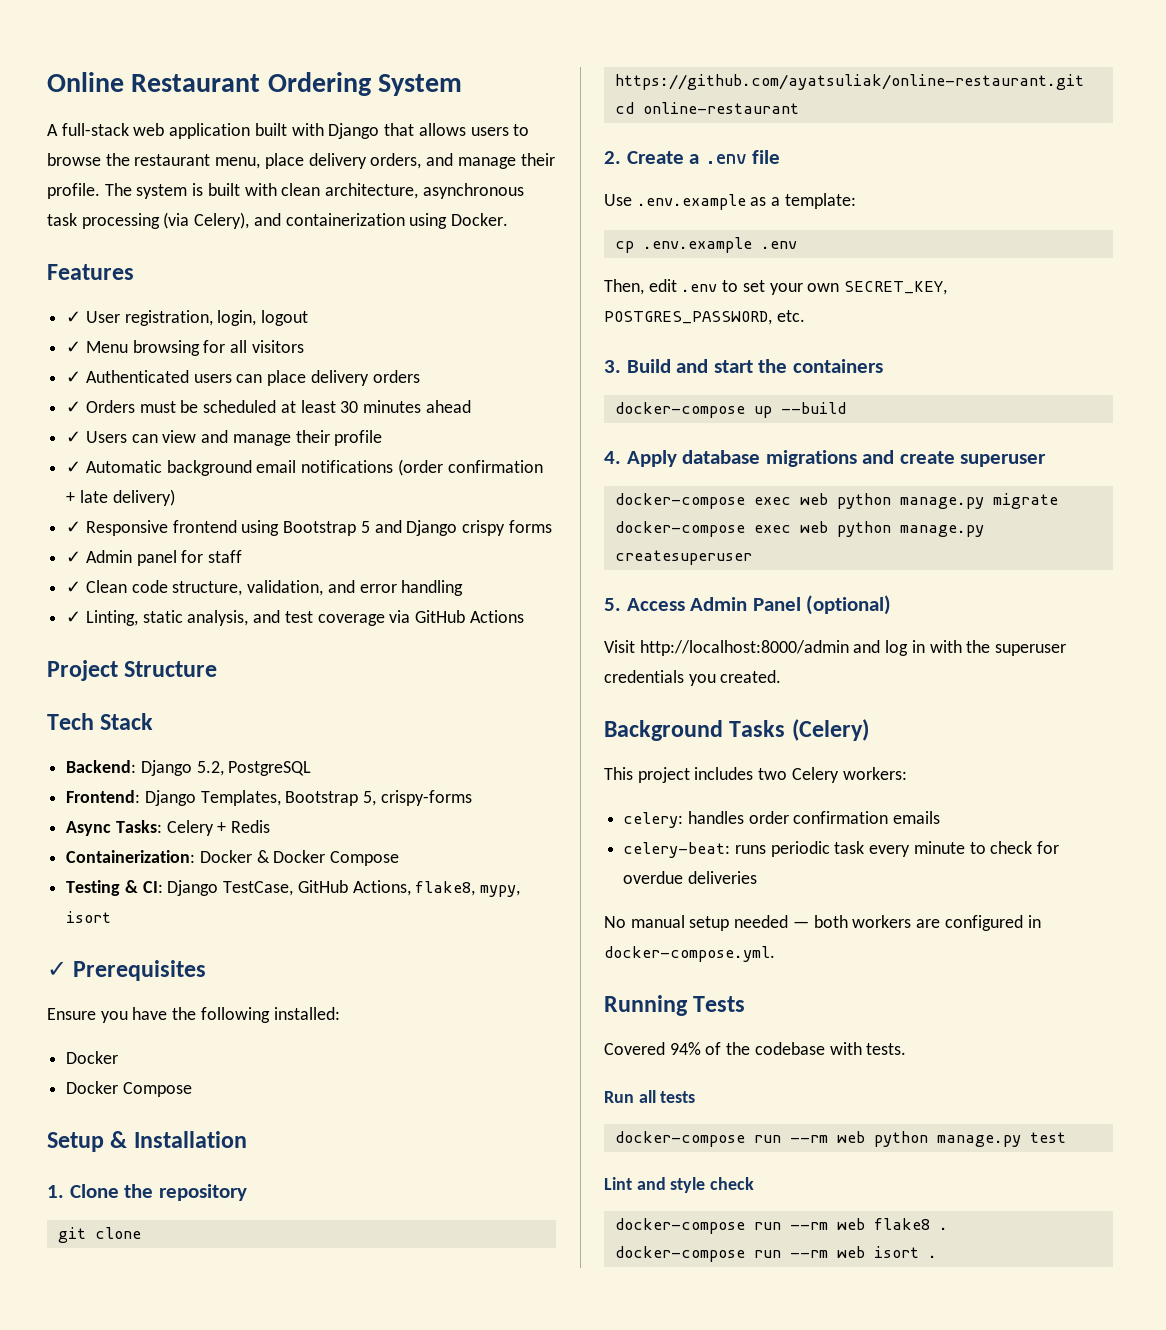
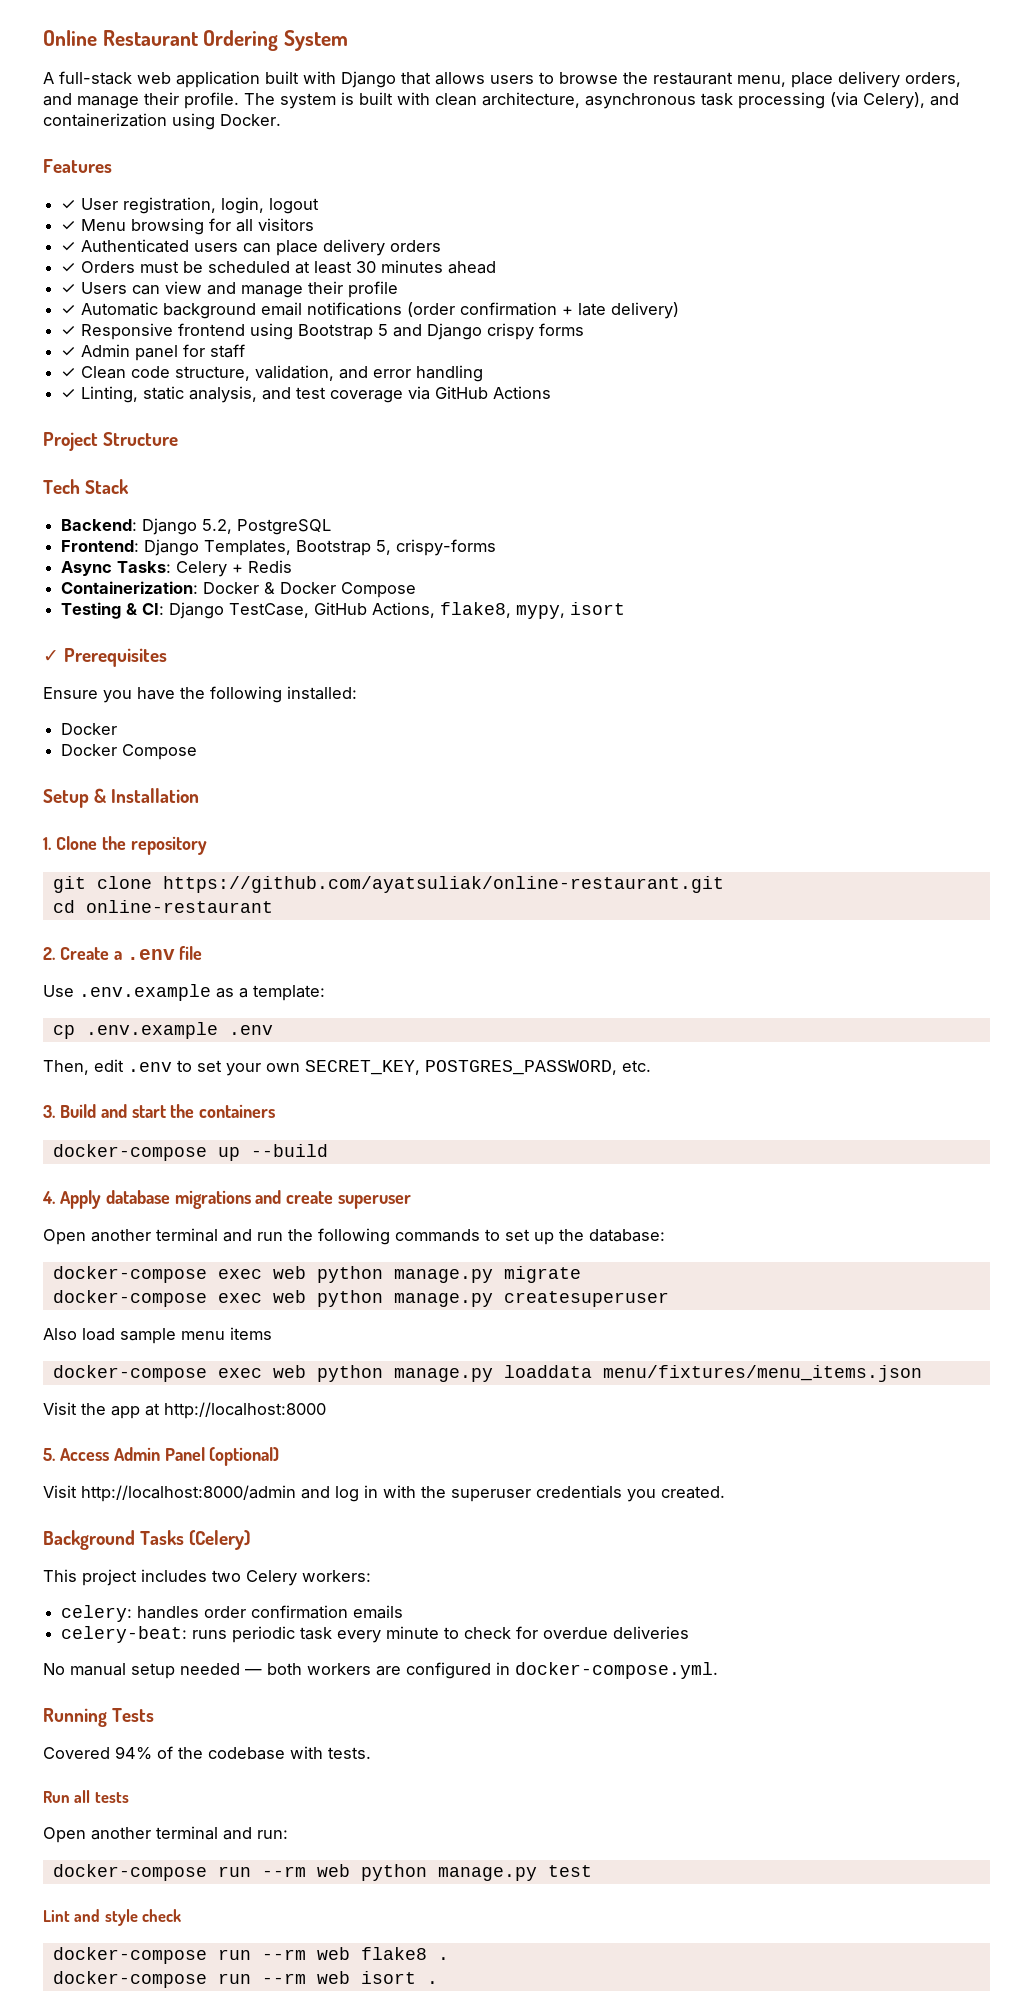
+ Open another terminal and run the following commands to set up the database:
+ Also load sample menu items
+ docker-compose exec web python manage.py loaddata menu/fixtures/menu_items.json
+ Visit the app at http://localhost:8000
+ Open another terminal and run:

